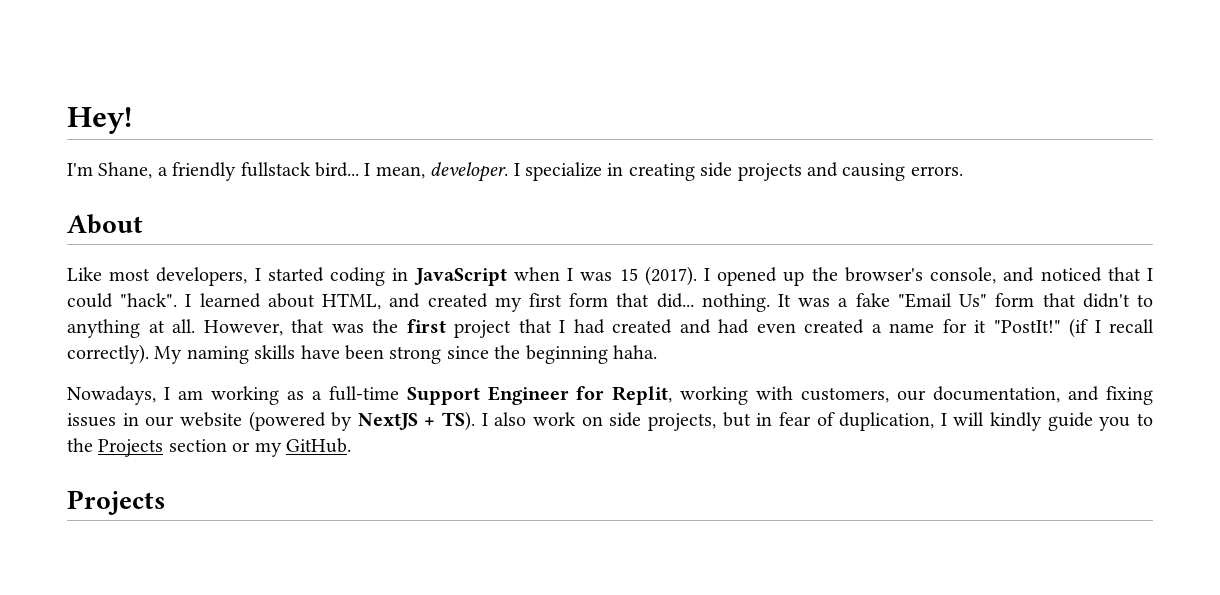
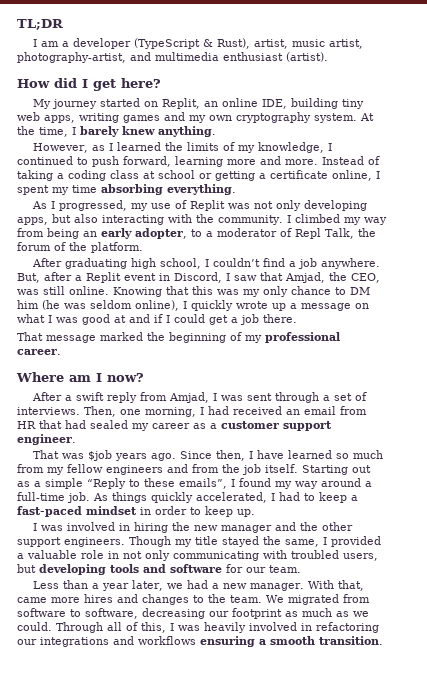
- Hey!
- I'm Shane, a friendly fullstack bird... I mean, developer. I specialize in creating side projects and causing errors.
- About
- Like most developers, I started coding in JavaScript when I was 15 (2017). I opened up the browser's console, and noticed that I could "hack". I learned about HTML, and created my first form that did... nothing. It was a fake "Email Us" form that didn't to anything at all. However, that was the first project that I had created and had even created a name for it "PostIt!" (if I recall correctly). My naming skills have been strong since the beginning haha.
- Nowadays, I am working as a full-time Support Engineer for Replit, working with customers, our documentation, and fixing issues in our website (powered by NextJS + TS). I also work on side projects, but in fear of duplication, I will kindly guide you to the Projects section or my GitHub.
- Projects
+ TL;DR
+ I am a developer (TypeScript & Rust), artist, music artist, photography-artist, and multimedia enthusiast (artist).
+ How did I get here?
+ My journey started on Replit, an online IDE, building tiny web apps, writing games and my own cryptography system. At the time, I barely knew anything.
+ However, as I learned the limits of my knowledge, I continued to push forward, learning more and more. Instead of taking a coding class at school or getting a certificate online, I spent my time absorbing everything.
+ As I progressed, my use of Replit was not only developing apps, but also interacting with the community. I climbed my way from being an early adopter, to a moderator of Repl Talk, the forum of the platform.
+ After graduating high school, I couldn’t find a job anywhere. But, after a Replit event in Discord, I saw that Amjad, the CEO, was still online. Knowing that this was my only chance to DM him (he was seldom online), I quickly wrote up a message on what I was good at and if I could get a job there.
+ That message marked the beginning of my professional career.
+ Where am I now?
+ After a swift reply from Amjad, I was sent through a set of interviews. Then, one morning, I had received an email from HR that had sealed my career as a customer support engineer.
+ That was $job years ago. Since then, I have learned so much from my fellow engineers and from the job itself. Starting out as a simple “Reply to these emails”, I found my way around a full-time job. As things quickly accelerated, I had to keep a fast-paced mindset in order to keep up.
+ I was involved in hiring the new manager and the other support engineers. Though my title stayed the same, I provided a valuable role in not only communicating with troubled users, but developing tools and software for our team.
+ Less than a year later, we had a new manager. With that, came more hires and changes to the team. We migrated from software to software, decreasing our footprint as much as we could. Through all of this, I was heavily involved in refactoring our integrations and workflows ensuring a smooth transition.

